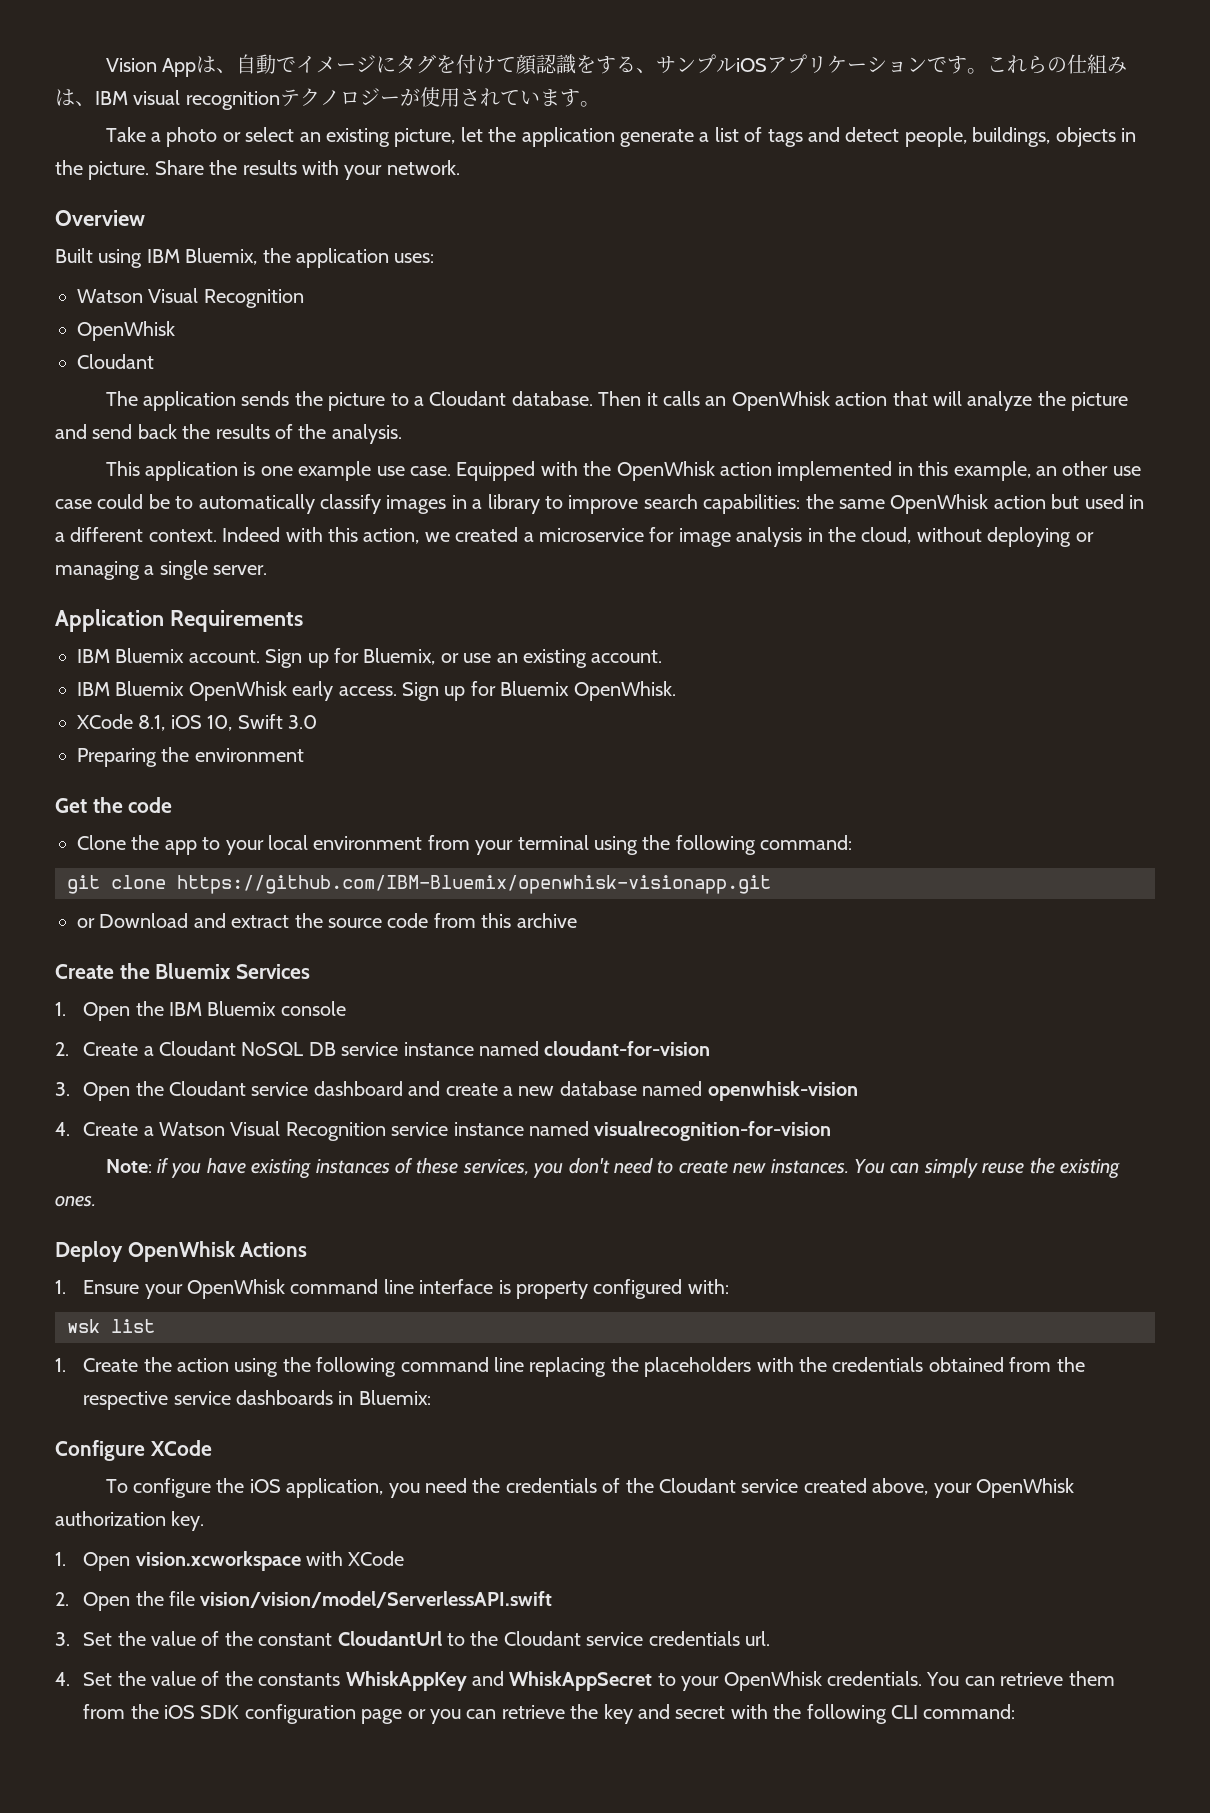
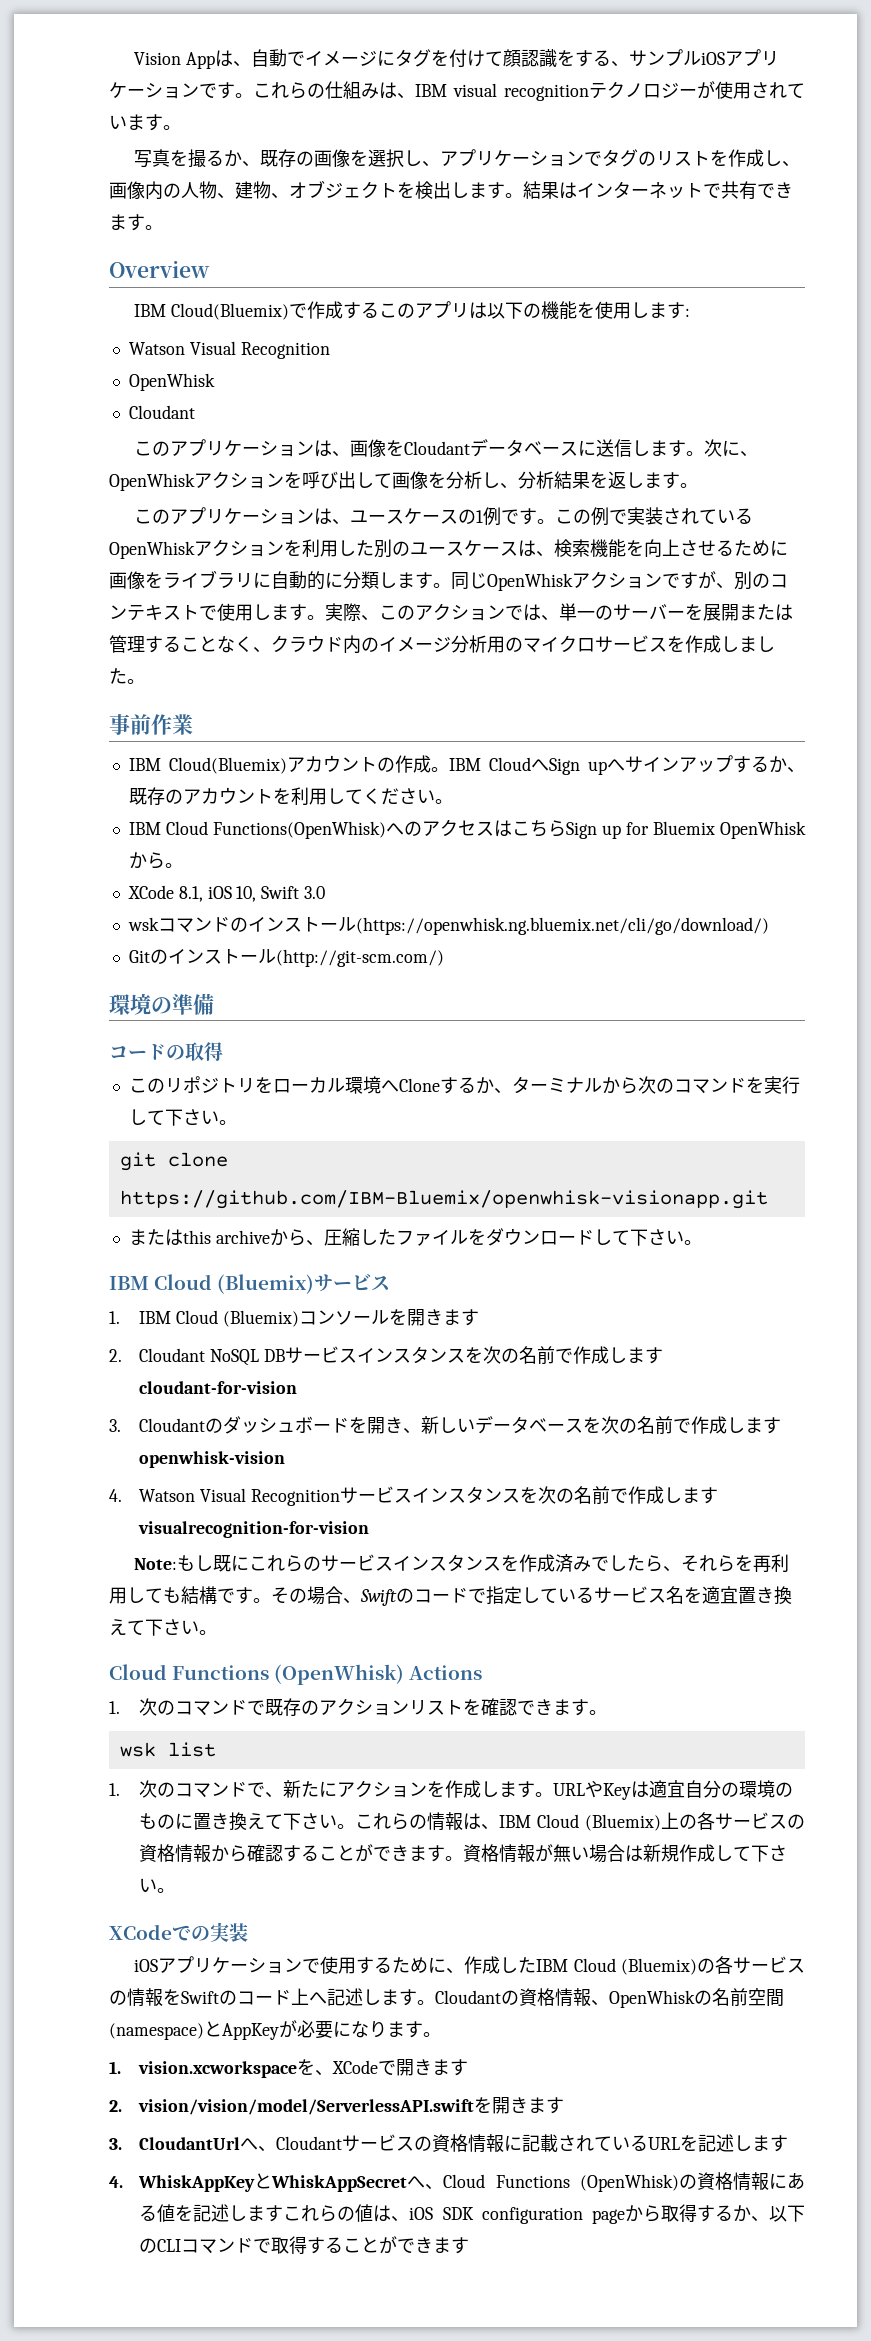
- Take a photo or select an existing picture, let the application generate a list of tags and detect people, buildings, objects in the picture. Share the results with your network.
+ 写真を撮るか、既存の画像を選択し、アプリケーションでタグのリストを作成し、画像内の人物、建物、オブジェクトを検出します。結果はインターネットで共有できます。
  Overview
- Built using IBM Bluemix, the application uses:
+ IBM Cloud(Bluemix)で作成するこのアプリは以下の機能を使用します:
- The application sends the picture to a Cloudant database. Then it calls an OpenWhisk action that will analyze the picture and send back the results of the analysis.
- This application is one example use case. Equipped with the OpenWhisk action implemented in this example, an other use case could be to automatically classify images in a library to improve search capabilities: the same OpenWhisk action but used in a different context. Indeed with this action, we created a microservice for image analysis in the cloud, without deploying or managing a single server.
- Application Requirements
- IBM Bluemix account. Sign up for Bluemix, or use an existing account.
- IBM Bluemix OpenWhisk early access. Sign up for Bluemix OpenWhisk.
+ このアプリケーションは、画像をCloudantデータベースに送信します。次に、OpenWhiskアクションを呼び出して画像を分析し、分析結果を返します。
+ このアプリケーションは、ユースケースの1例です。この例で実装されているOpenWhiskアクションを利用した別のユースケースは、検索機能を向上させるために画像をライブラリに自動的に分類します。同じOpenWhiskアクションですが、別のコンテキストで使用します。実際、このアクションでは、単一のサーバーを展開または管理することなく、クラウド内のイメージ分析用のマイクロサービスを作成しました。
+ 事前作業
+ IBM Cloud(Bluemix)アカウントの作成。IBM CloudへSign upへサインアップするか、既存のアカウントを利用してください。
+ IBM Cloud Functions(OpenWhisk)へのアクセスはこちらSign up for Bluemix OpenWhiskから。
- Preparing the environment
- Get the code
- Clone the app to your local environment from your terminal using the following command:
+ wskコマンドのインストール(https://openwhisk.ng.bluemix.net/cli/go/download/)
+ Gitのインストール(http://git-scm.com/)
+ 環境の準備
+ コードの取得
+ このリポジトリをローカル環境へCloneするか、ターミナルから次のコマンドを実行して下さい。
  git clone https://github.com/IBM-Bluemix/openwhisk-visionapp.git
- or Download and extract the source code from this archive
- Create the Bluemix Services
- 1. Open the IBM Bluemix console
- 2. Create a Cloudant NoSQL DB service instance named cloudant-for-vision
- 3. Open the Cloudant service dashboard and create a new database named openwhisk-vision
+ またはthis archiveから、圧縮したファイルをダウンロードして下さい。
+ IBM Cloud (Bluemix)サービス
+ 1. IBM Cloud (Bluemix)コンソールを開きます
+ 2. Cloudant NoSQL DBサービスインスタンスを次の名前で作成しますcloudant-for-vision
+ 3. Cloudantのダッシュボードを開き、新しいデータベースを次の名前で作成しますopenwhisk-vision
- 4. Create a Watson Visual Recognition service instance named visualrecognition-for-vision
- Note: if you have existing instances of these services, you don't need to create new instances. You can simply reuse the existing ones.
- Deploy OpenWhisk Actions
- 1. Ensure your OpenWhisk command line interface is property configured with:
+ 4. Watson Visual Recognitionサービスインスタンスを次の名前で作成しますvisualrecognition-for-vision
+ Note:もし既にこれらのサービスインスタンスを作成済みでしたら、それらを再利用しても結構です。その場合、Swiftのコードで指定しているサービス名を適宜置き換えて下さい。
+ Cloud Functions (OpenWhisk) Actions
+ 1.次のコマンドで既存のアクションリストを確認できます。
  wsk list
- 1. Create the action using the following command line replacing the placeholders with the credentials obtained from the respective service dashboards in Bluemix:
- Configure XCode
- To configure the iOS application, you need the credentials of the Cloudant service created above, your OpenWhisk authorization key.
- 1. Open vision.xcworkspace with XCode
- 2. Open the file vision/vision/model/ServerlessAPI.swift
- 3. Set the value of the constant CloudantUrl to the Cloudant service credentials url.
- 4. Set the value of the constants WhiskAppKey and WhiskAppSecret to your OpenWhisk credentials. You can retrieve them from the iOS SDK configuration page or you can retrieve the key and secret with the following CLI command:
+ 1.次のコマンドで、新たにアクションを作成します。URLやKeyは適宜自分の環境のものに置き換えて下さい。これらの情報は、IBM Cloud (Bluemix)上の各サービスの資格情報から確認することができます。資格情報が無い場合は新規作成して下さい。
+ XCodeでの実装
+ iOSアプリケーションで使用するために、作成したIBM Cloud (Bluemix)の各サービスの情報をSwiftのコード上へ記述します。Cloudantの資格情報、OpenWhiskの名前空間(namespace)とAppKeyが必要になります。
+ 1. vision.xcworkspaceを、XCodeで開きます
+ 2. vision/vision/model/ServerlessAPI.swiftを開きます
+ 3. CloudantUrlへ、Cloudantサービスの資格情報に記載されているURLを記述します
+ 4. WhiskAppKeyとWhiskAppSecretへ、Cloud Functions (OpenWhisk)の資格情報にある値を記述しますこれらの値は、iOS SDK configuration pageから取得するか、以下のCLIコマンドで取得することができます

